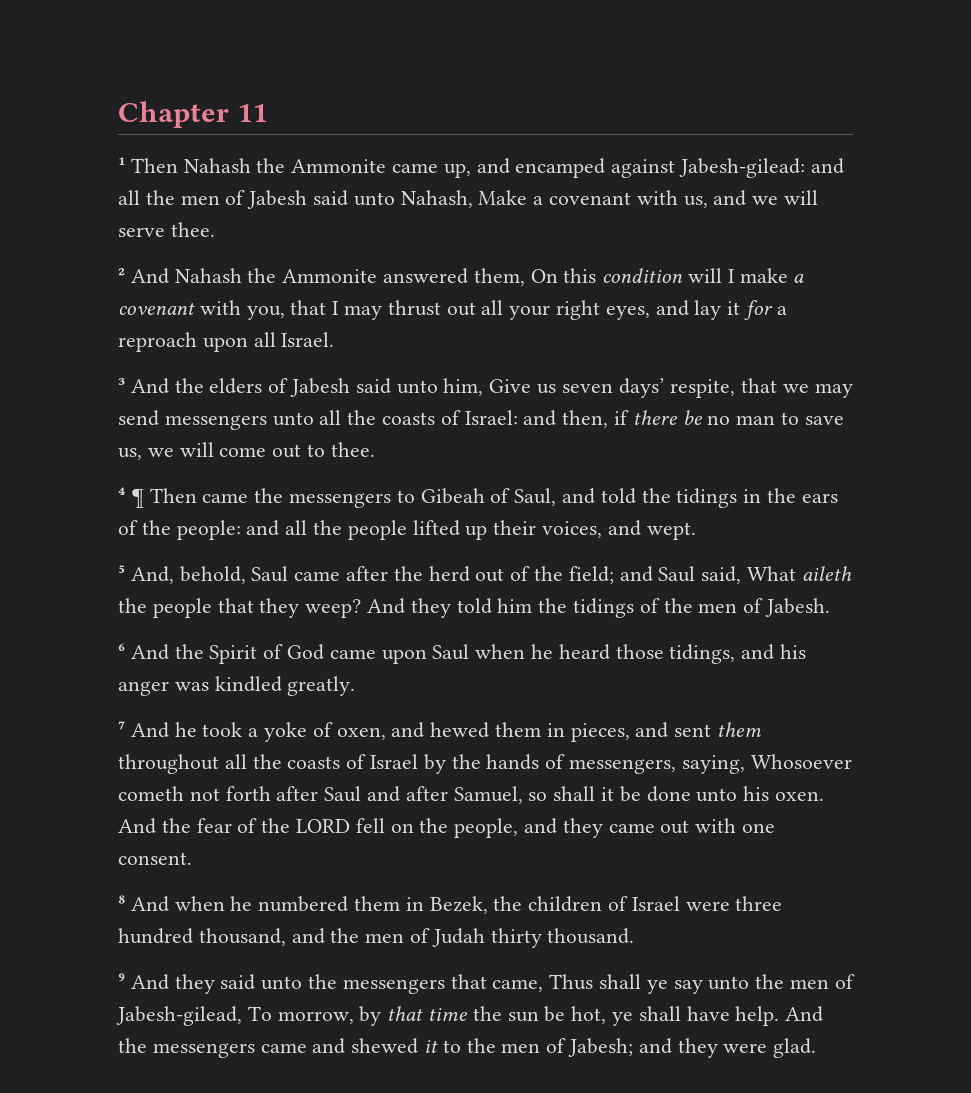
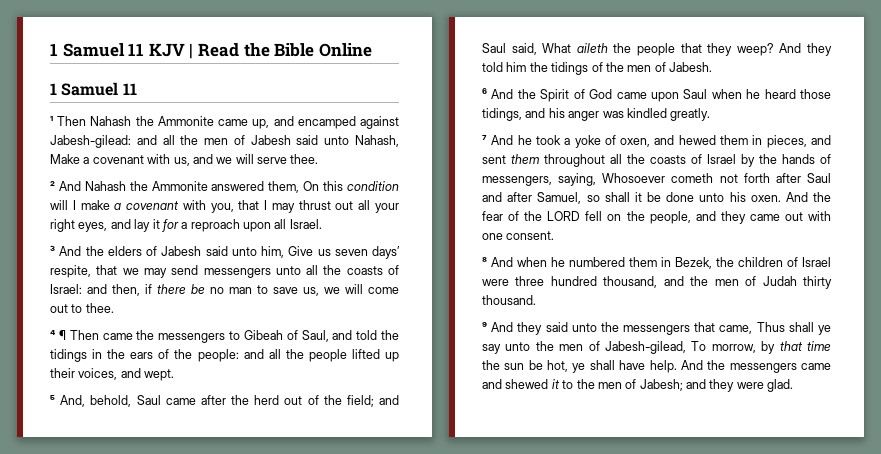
- Chapter 11
+ 1 Samuel 11 KJV | Read the Bible Online
+ 1 Samuel 11

